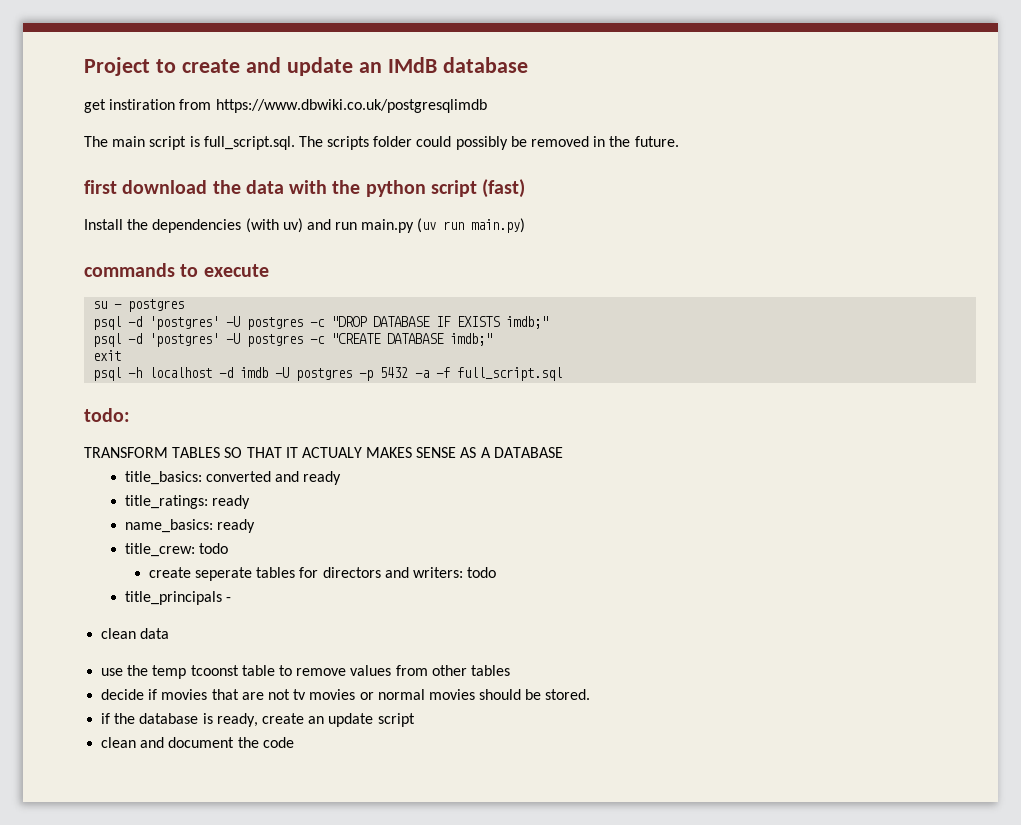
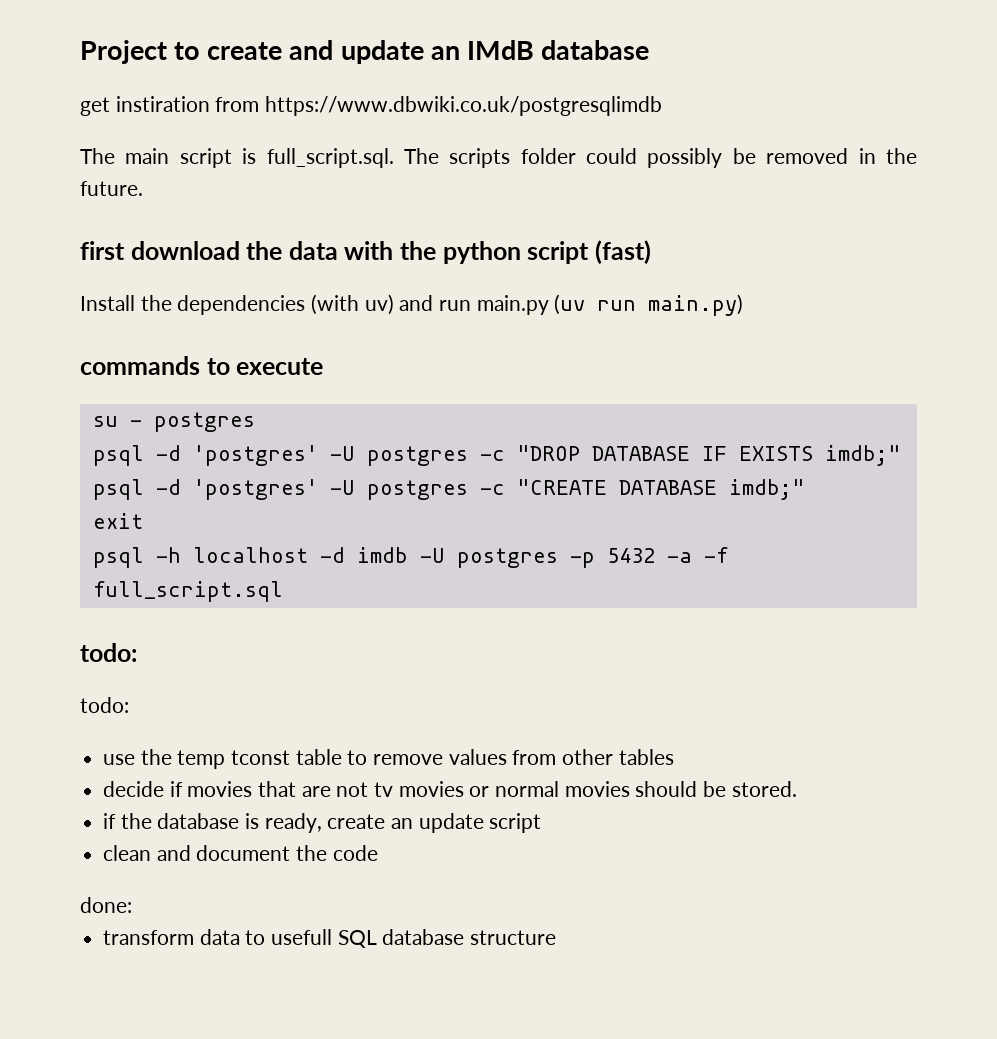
  psql -h localhost -d imdb -U postgres -p 5432 -a -f full_script.sql
  todo:
- TRANSFORM TABLES SO THAT IT ACTUALY MAKES SENSE AS A DATABASE
- title_basics: converted and ready
- title_ratings: ready
- name_basics: ready
- title_crew: todo
- create seperate tables for directors and writers: todo
- title_principals -
- clean data
+ todo:
- use the temp tcoonst table to remove values from other tables
+ use the temp tconst table to remove values from other tables
+ done:
+ transform data to usefull SQL database structure

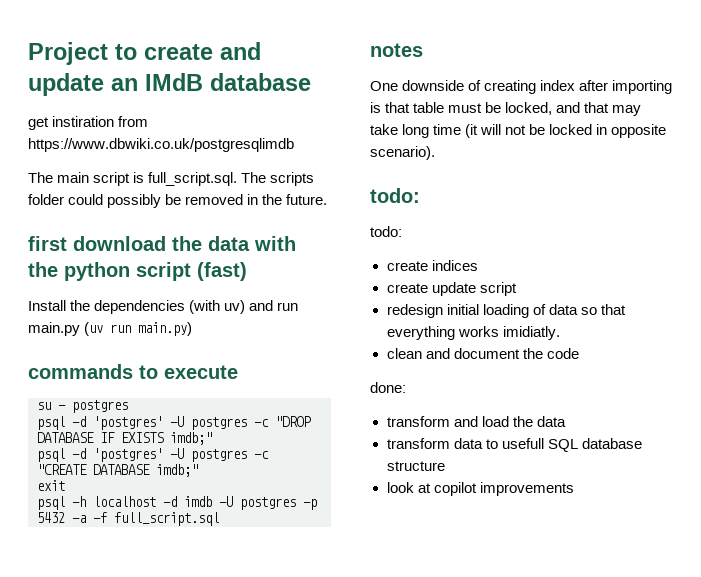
  psql -h localhost -d imdb -U postgres -p 5432 -a -f full_script.sql
+ notes
+ One downside of creating index after importing is that table must be locked, and that may take long time (it will not be locked in opposite scenario).
  todo:
  todo:
- use the temp tconst table to remove values from other tables
- decide if movies that are not tv movies or normal movies should be stored.
- if the database is ready, create an update script
+ create indices
+ create update script
+ redesign initial loading of data so that everything works imidiatly.
+ transform and load the data
+ look at copilot improvements

